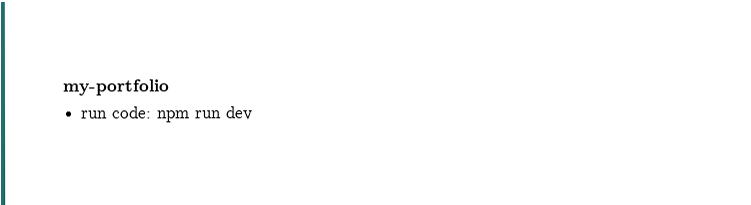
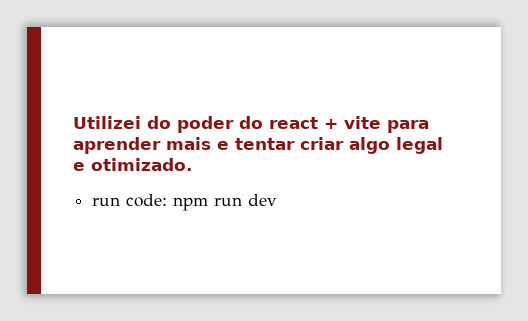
- my-portfolio
+ Utilizei do poder do react + vite para aprender mais e tentar criar algo legal e otimizado.

